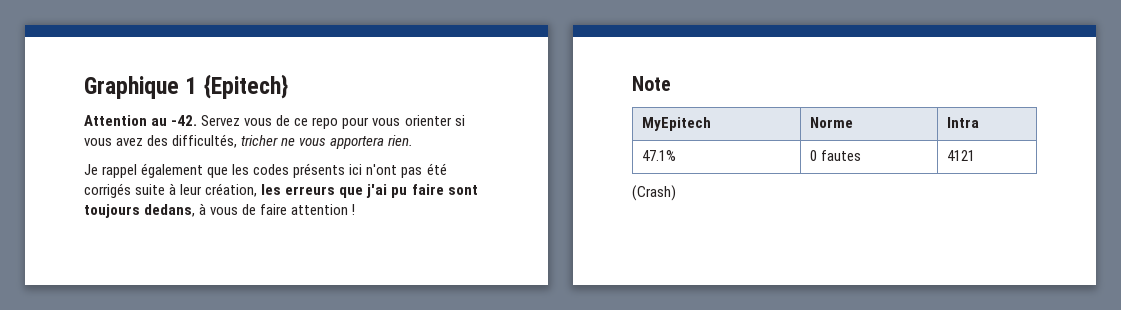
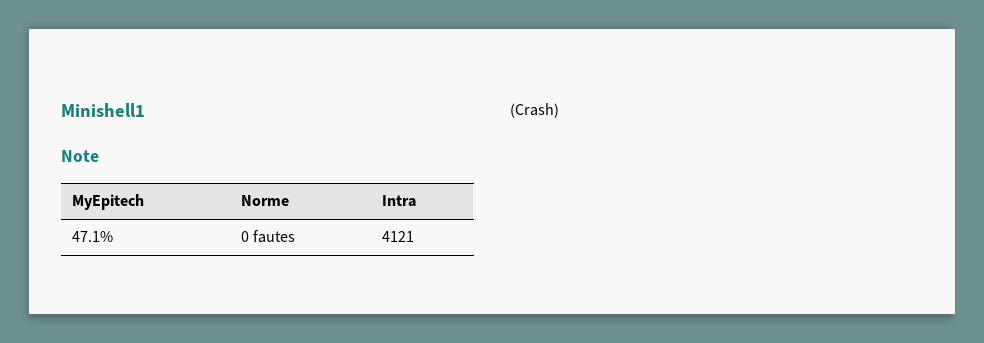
- Graphique 1 {Epitech}
- Attention au -42. Servez vous de ce repo pour vous orienter si vous avez des difficultés, tricher ne vous apportera rien.
- Je rappel également que les codes présents ici n'ont pas été corrigés suite à leur création, les erreurs que j'ai pu faire sont toujours dedans, à vous de faire attention !
+ Minishell1

